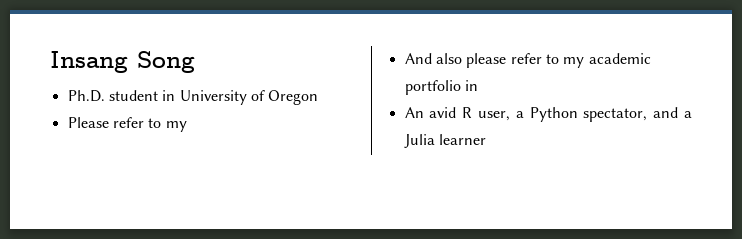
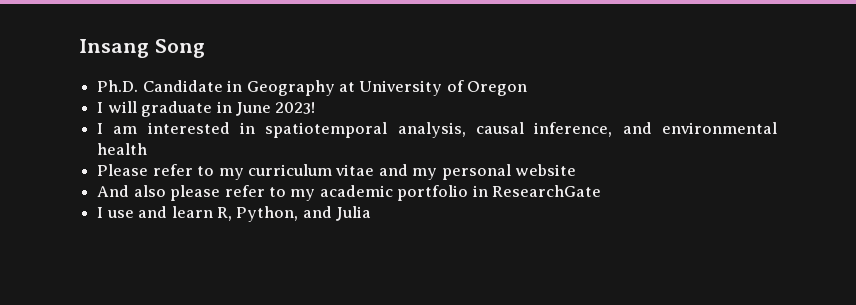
- Ph.D. student in University of Oregon
+ Ph.D. Candidate in Geography at University of Oregon
- Please refer to my
+ I will graduate in June 2023!
+ I am interested in spatiotemporal analysis, causal inference, and environmental health
+ Please refer to my curriculum vitae and my personal website
- And also please refer to my academic portfolio in
- An avid R user, a Python spectator, and a Julia learner
+ And also please refer to my academic portfolio in ResearchGate
+ I use and learn R, Python, and Julia

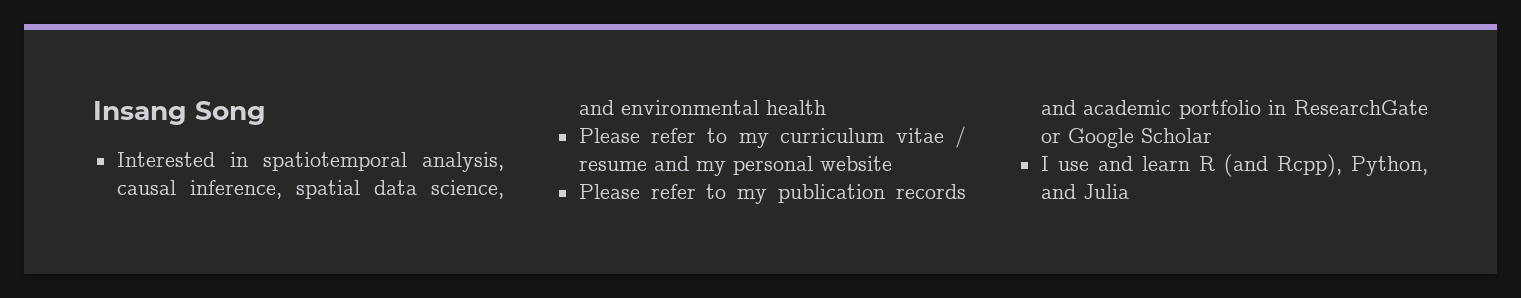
- Ph.D. Candidate in Geography at University of Oregon
- I will graduate in June 2023!
- I am interested in spatiotemporal analysis, causal inference, and environmental health
+ Interested in spatiotemporal analysis, causal inference, spatial data science, and environmental health
- Please refer to my curriculum vitae and my personal website
+ Please refer to my curriculum vitae / resume and my personal website
- And also please refer to my academic portfolio in ResearchGate
+ Please refer to my publication records and academic portfolio in ResearchGate or Google Scholar
- I use and learn R, Python, and Julia
+ I use and learn R (and Rcpp), Python, and Julia

